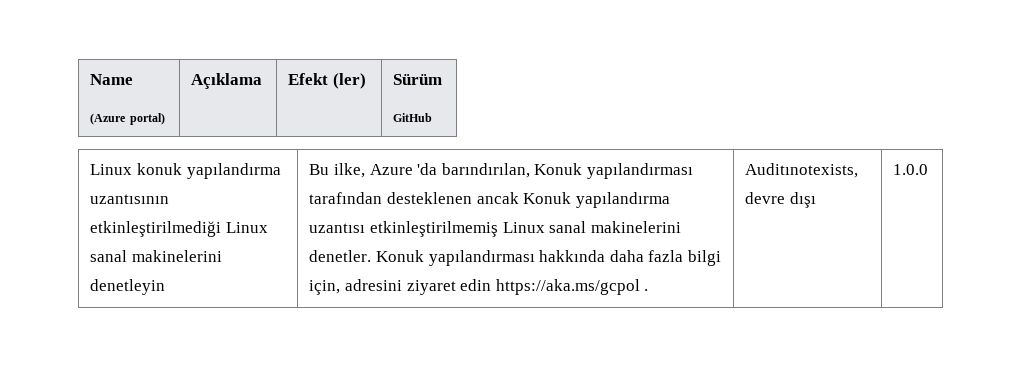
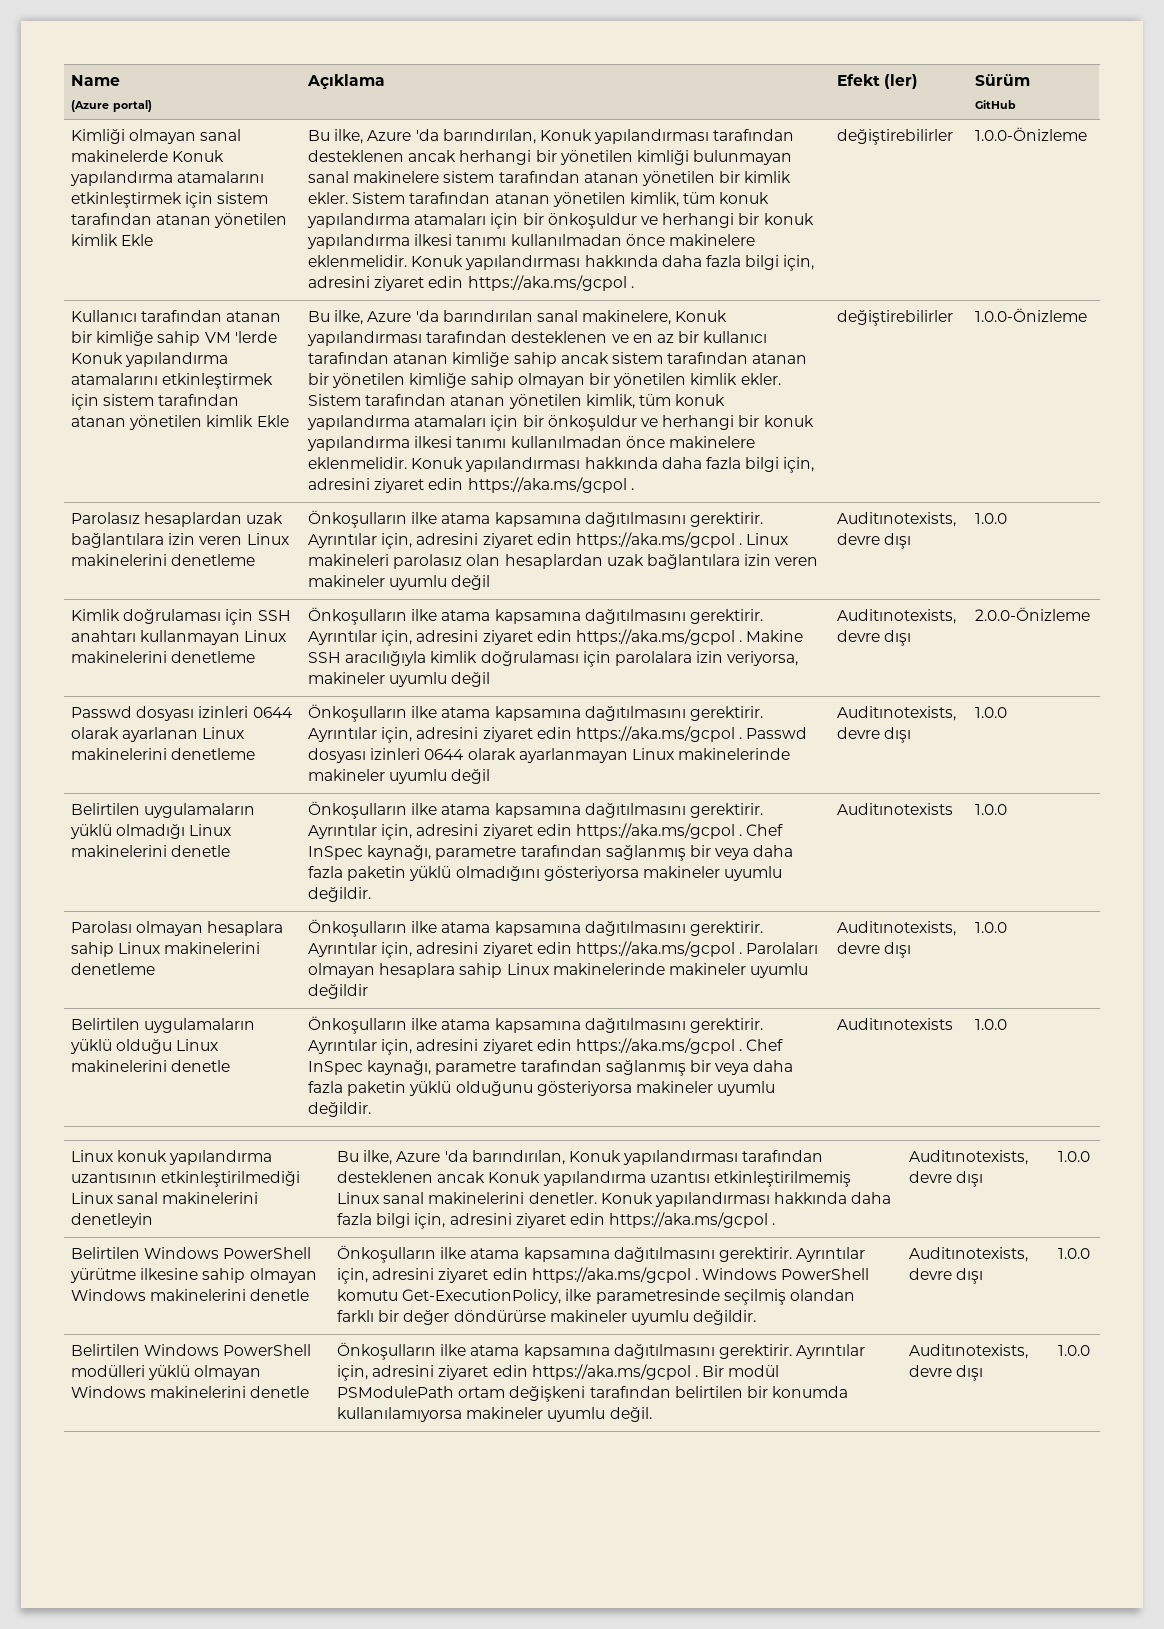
+ Kimliği olmayan sanal makinelerde Konuk yapılandırma atamalarını etkinleştirmek için sistem tarafından atanan yönetilen kimlik Ekle | Bu ilke, Azure 'da barındırılan, Konuk yapılandırması tarafından desteklenen ancak herhangi bir yönetilen kimliği bulunmayan sanal makinelere sistem tarafından atanan yönetilen bir kimlik ekler. Sistem tarafından atanan yönetilen kimlik, tüm konuk yapılandırma atamaları için bir önkoşuldur ve herhangi bir konuk yapılandırma ilkesi tanımı kullanılmadan önce makinelere eklenmelidir. Konuk yapılandırması hakkında daha fazla bilgi için, adresini ziyaret edin https://aka.ms/gcpol . | değiştirebilirler | 1.0.0-Önizleme
+ Kullanıcı tarafından atanan bir kimliğe sahip VM 'lerde Konuk yapılandırma atamalarını etkinleştirmek için sistem tarafından atanan yönetilen kimlik Ekle | Bu ilke, Azure 'da barındırılan sanal makinelere, Konuk yapılandırması tarafından desteklenen ve en az bir kullanıcı tarafından atanan kimliğe sahip ancak sistem tarafından atanan bir yönetilen kimliğe sahip olmayan bir yönetilen kimlik ekler. Sistem tarafından atanan yönetilen kimlik, tüm konuk yapılandırma atamaları için bir önkoşuldur ve herhangi bir konuk yapılandırma ilkesi tanımı kullanılmadan önce makinelere eklenmelidir. Konuk yapılandırması hakkında daha fazla bilgi için, adresini ziyaret edin https://aka.ms/gcpol . | değiştirebilirler | 1.0.0-Önizleme
+ Parolasız hesaplardan uzak bağlantılara izin veren Linux makinelerini denetleme | Önkoşulların ilke atama kapsamına dağıtılmasını gerektirir. Ayrıntılar için, adresini ziyaret edin https://aka.ms/gcpol . Linux makineleri parolasız olan hesaplardan uzak bağlantılara izin veren makineler uyumlu değil | Auditınotexists, devre dışı | 1.0.0
+ Kimlik doğrulaması için SSH anahtarı kullanmayan Linux makinelerini denetleme | Önkoşulların ilke atama kapsamına dağıtılmasını gerektirir. Ayrıntılar için, adresini ziyaret edin https://aka.ms/gcpol . Makine SSH aracılığıyla kimlik doğrulaması için parolalara izin veriyorsa, makineler uyumlu değil | Auditınotexists, devre dışı | 2.0.0-Önizleme
+ Passwd dosyası izinleri 0644 olarak ayarlanan Linux makinelerini denetleme | Önkoşulların ilke atama kapsamına dağıtılmasını gerektirir. Ayrıntılar için, adresini ziyaret edin https://aka.ms/gcpol . Passwd dosyası izinleri 0644 olarak ayarlanmayan Linux makinelerinde makineler uyumlu değil | Auditınotexists, devre dışı | 1.0.0
+ Belirtilen uygulamaların yüklü olmadığı Linux makinelerini denetle | Önkoşulların ilke atama kapsamına dağıtılmasını gerektirir. Ayrıntılar için, adresini ziyaret edin https://aka.ms/gcpol . Chef InSpec kaynağı, parametre tarafından sağlanmış bir veya daha fazla paketin yüklü olmadığını gösteriyorsa makineler uyumlu değildir. | Auditınotexists | 1.0.0
+ Parolası olmayan hesaplara sahip Linux makinelerini denetleme | Önkoşulların ilke atama kapsamına dağıtılmasını gerektirir. Ayrıntılar için, adresini ziyaret edin https://aka.ms/gcpol . Parolaları olmayan hesaplara sahip Linux makinelerinde makineler uyumlu değildir | Auditınotexists, devre dışı | 1.0.0
+ Belirtilen uygulamaların yüklü olduğu Linux makinelerini denetle | Önkoşulların ilke atama kapsamına dağıtılmasını gerektirir. Ayrıntılar için, adresini ziyaret edin https://aka.ms/gcpol . Chef InSpec kaynağı, parametre tarafından sağlanmış bir veya daha fazla paketin yüklü olduğunu gösteriyorsa makineler uyumlu değildir. | Auditınotexists | 1.0.0
+ Belirtilen Windows PowerShell yürütme ilkesine sahip olmayan Windows makinelerini denetle | Önkoşulların ilke atama kapsamına dağıtılmasını gerektirir. Ayrıntılar için, adresini ziyaret edin https://aka.ms/gcpol . Windows PowerShell komutu Get-ExecutionPolicy, ilke parametresinde seçilmiş olandan farklı bir değer döndürürse makineler uyumlu değildir. | Auditınotexists, devre dışı | 1.0.0
+ Belirtilen Windows PowerShell modülleri yüklü olmayan Windows makinelerini denetle | Önkoşulların ilke atama kapsamına dağıtılmasını gerektirir. Ayrıntılar için, adresini ziyaret edin https://aka.ms/gcpol . Bir modül PSModulePath ortam değişkeni tarafından belirtilen bir konumda kullanılamıyorsa makineler uyumlu değil. | Auditınotexists, devre dışı | 1.0.0

